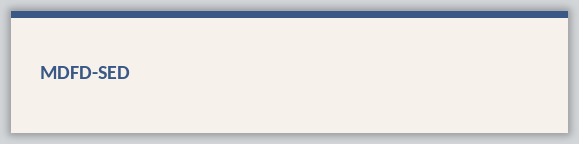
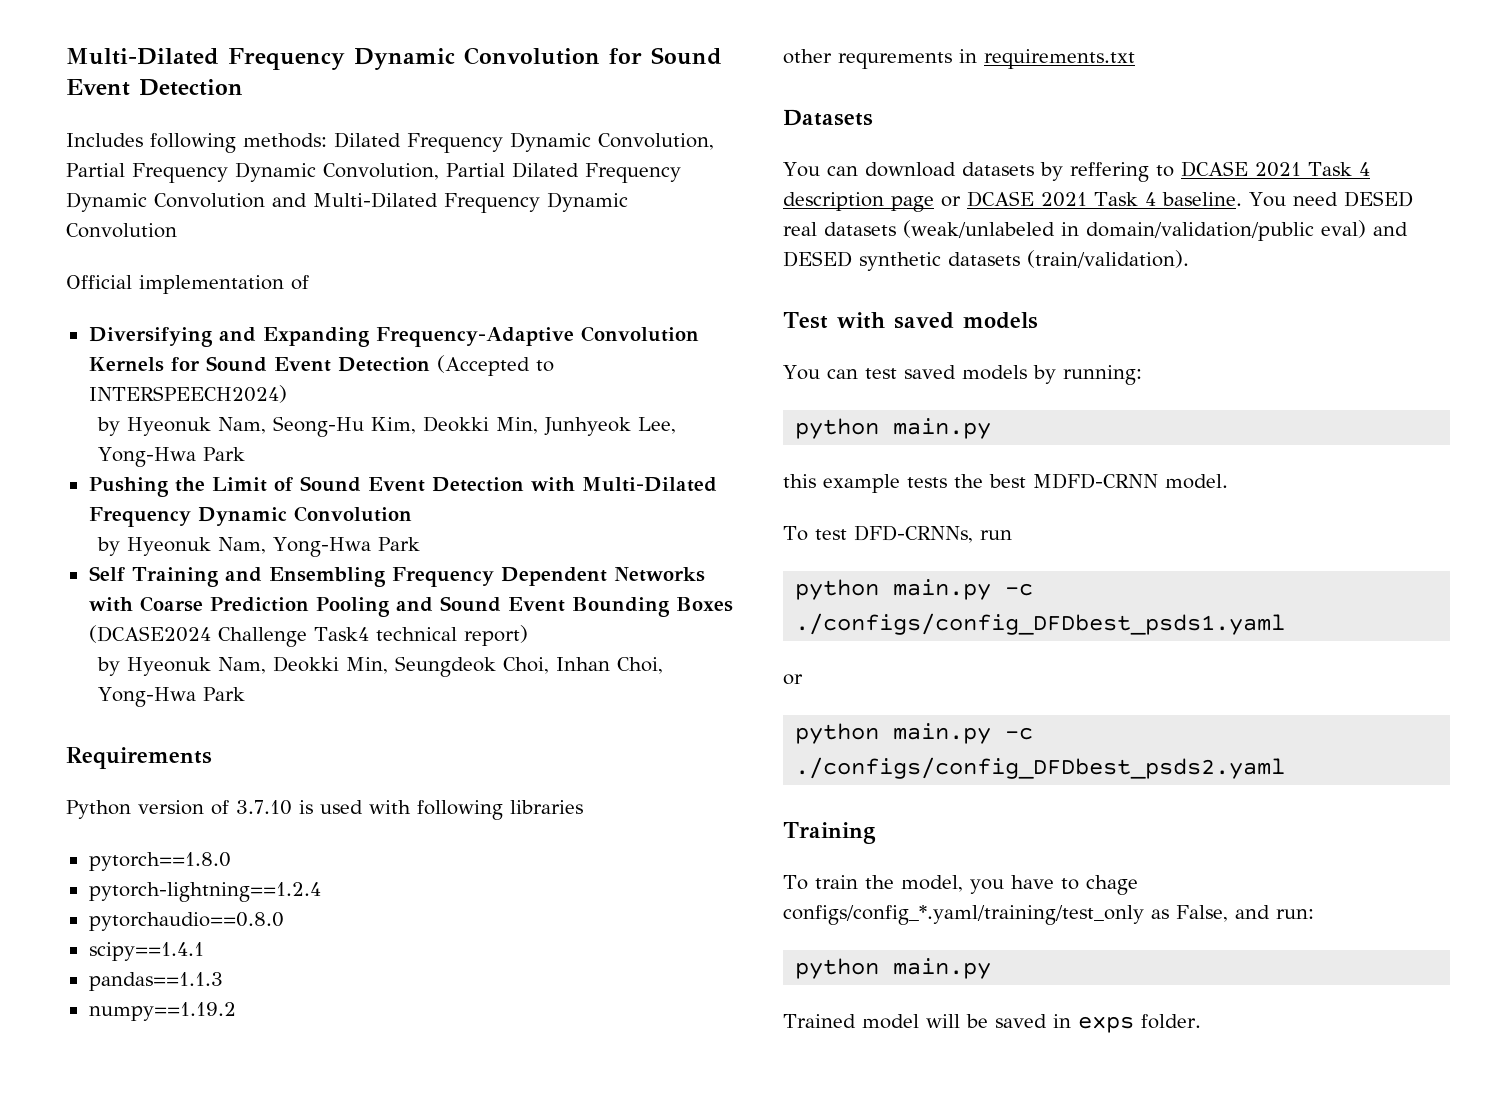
- MDFD-SED
+ Multi-Dilated Frequency Dynamic Convolution for Sound Event Detection
+ Includes following methods: Dilated Frequency Dynamic Convolution, Partial Frequency Dynamic Convolution, Partial Dilated Frequency Dynamic Convolution and Multi-Dilated Frequency Dynamic Convolution
+ Official implementation of
+ Diversifying and Expanding Frequency-Adaptive Convolution Kernels for Sound Event Detection (Accepted to INTERSPEECH2024)
+ by Hyeonuk Nam, Seong-Hu Kim, Deokki Min, Junhyeok Lee, Yong-Hwa Park
+ Pushing the Limit of Sound Event Detection with Multi-Dilated Frequency Dynamic Convolution
+ by Hyeonuk Nam, Yong-Hwa Park
+ Self Training and Ensembling Frequency Dependent Networks with Coarse Prediction Pooling and Sound Event Bounding Boxes (DCASE2024 Challenge Task4 technical report)
+ by Hyeonuk Nam, Deokki Min, Seungdeok Choi, Inhan Choi, Yong-Hwa Park
+ Requirements
+ Python version of 3.7.10 is used with following libraries
+ pytorch==1.8.0
+ pytorch-lightning==1.2.4
+ pytorchaudio==0.8.0
+ scipy==1.4.1
+ pandas==1.1.3
+ numpy==1.19.2
+ other requrements in requirements.txt
+ Datasets
+ You can download datasets by reffering to DCASE 2021 Task 4 description page or DCASE 2021 Task 4 baseline. You need DESED real datasets (weak/unlabeled in domain/validation/public eval) and DESED synthetic datasets (train/validation).
+ Test with saved models
+ You can test saved models by running:
+ python main.py
+ this example tests the best MDFD-CRNN model.
+ To test DFD-CRNNs, run
+ python main.py -c ./configs/config_DFDbest_psds1.yaml
+ or
+ python main.py -c ./configs/config_DFDbest_psds2.yaml
+ Training
+ To train the model, you have to chage configs/config_*.yaml/training/test_only as False, and run:
+ python main.py
+ Trained model will be saved in exps folder.

